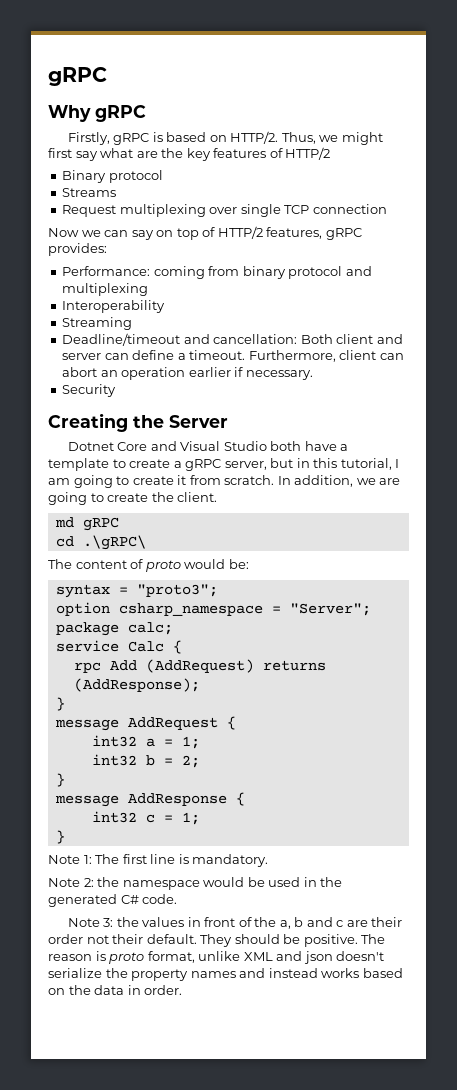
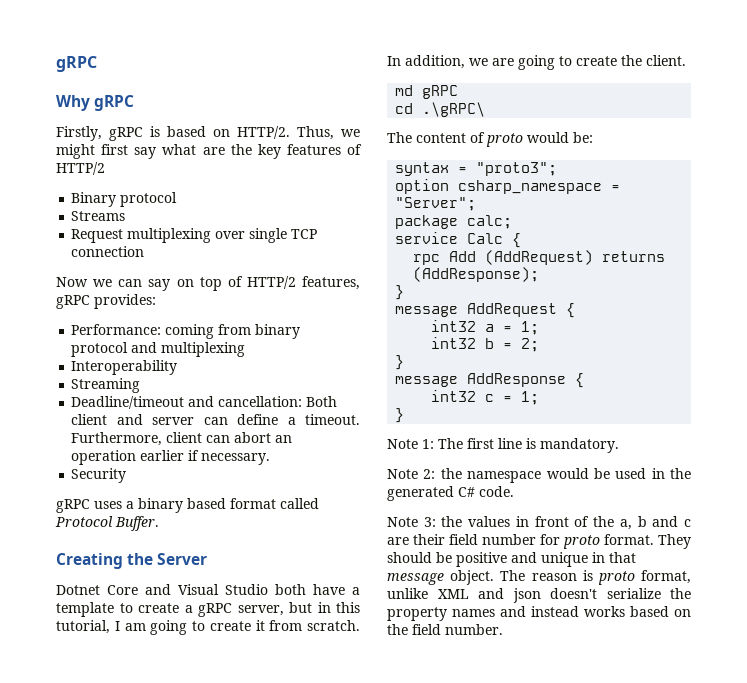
+ gRPC uses a binary based format called Protocol Buffer.
- Note 3: the values in front of the a, b and c are their order not their default. They should be positive.
+ Note 3: the values in front of the a, b and c are their field number for proto format. They should be positive and unique in that message object.
- The reason is proto format, unlike XML and json doesn't serialize the property names and instead works based on the data in order.
+ The reason is proto format, unlike XML and json doesn't serialize the property names and instead works based on the field number.

